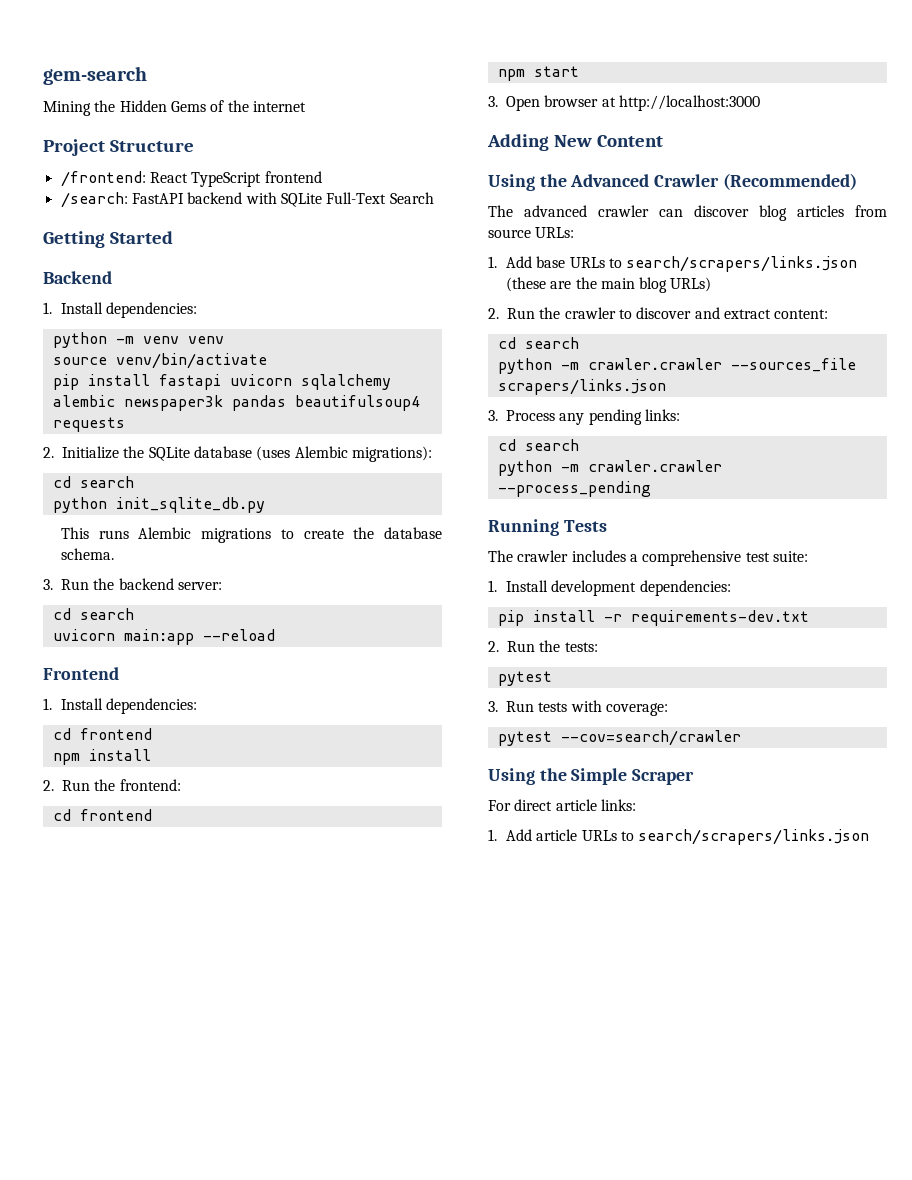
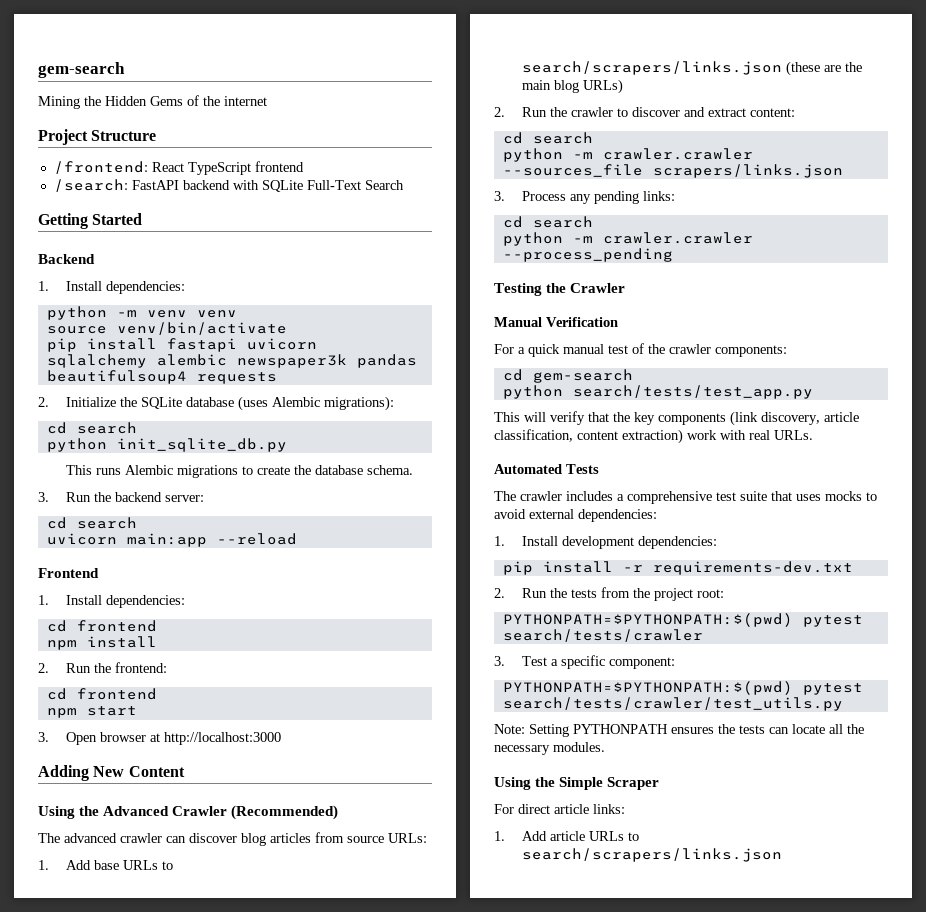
- Running Tests
+ Testing the Crawler
+ Manual Verification
+ For a quick manual test of the crawler components:
+ cd gem-search
+ python search/tests/test_app.py
+ This will verify that the key components (link discovery, article classification, content extraction) work with real URLs.
+ Automated Tests
- The crawler includes a comprehensive test suite:
+ The crawler includes a comprehensive test suite that uses mocks to avoid external dependencies:
- 2. Run the tests:
- pytest
- 3. Run tests with coverage:
- pytest --cov=search/crawler
+ 2. Run the tests from the project root:
+ PYTHONPATH=$PYTHONPATH:$(pwd) pytest search/tests/crawler
+ 3. Test a specific component:
+ PYTHONPATH=$PYTHONPATH:$(pwd) pytest search/tests/crawler/test_utils.py
+ Note: Setting PYTHONPATH ensures the tests can locate all the necessary modules.

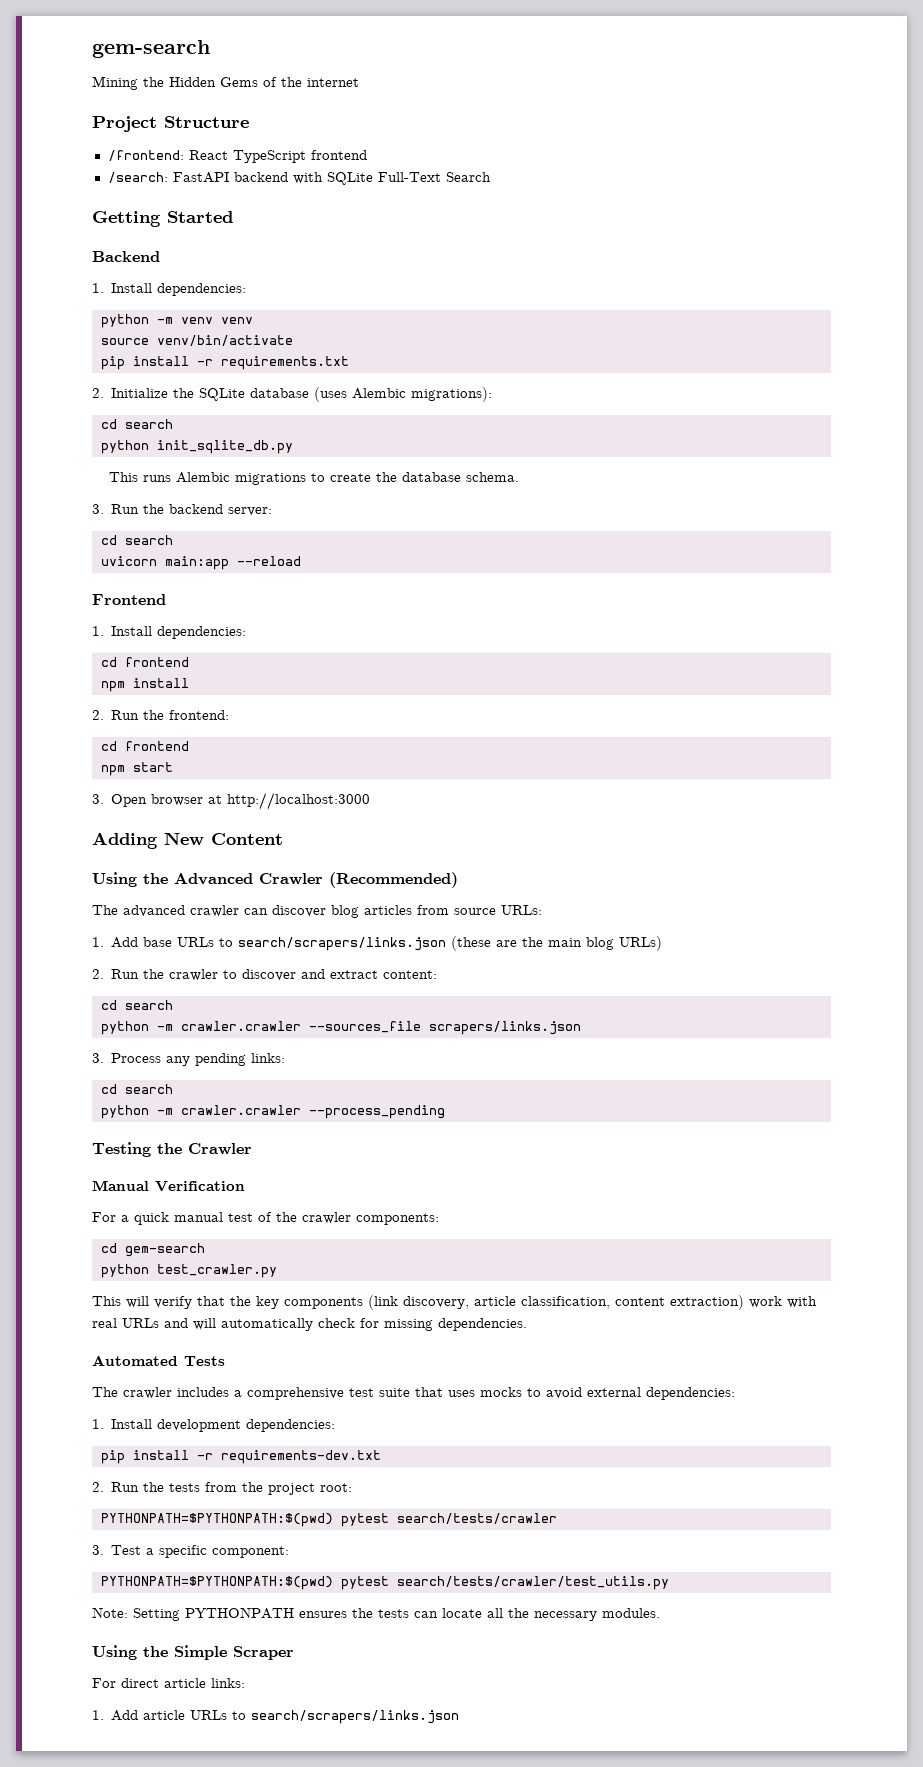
- pip install fastapi uvicorn sqlalchemy alembic newspaper3k pandas beautifulsoup4 requests
+ pip install -r requirements.txt
- python search/tests/test_app.py
+ python test_crawler.py
- This will verify that the key components (link discovery, article classification, content extraction) work with real URLs.
+ This will verify that the key components (link discovery, article classification, content extraction) work with real URLs and will automatically check for missing dependencies.

